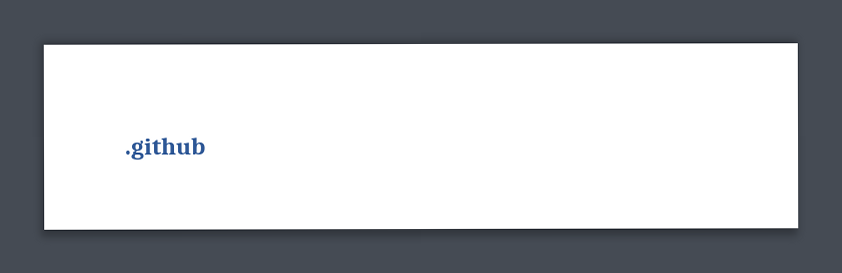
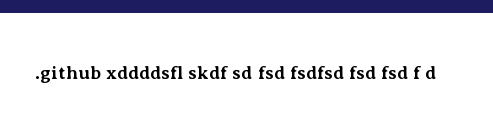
- .github
+ .github xddddsfl skdf sd fsd fsdfsd fsd fsd f d

